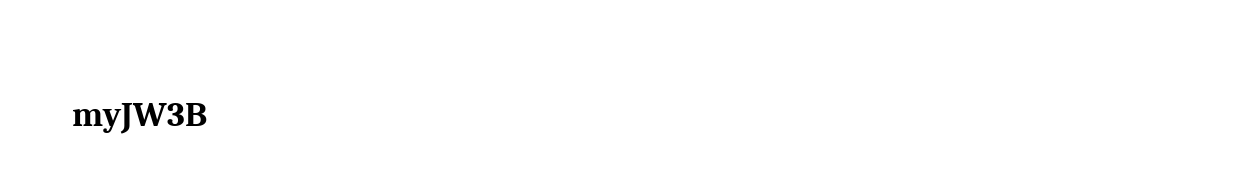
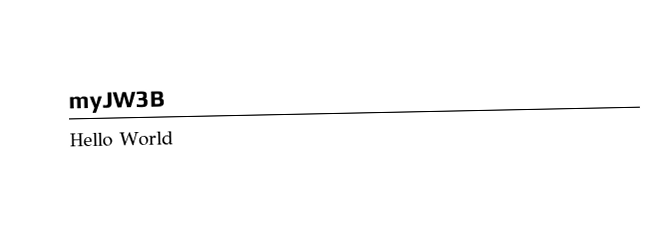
+ Hello World

